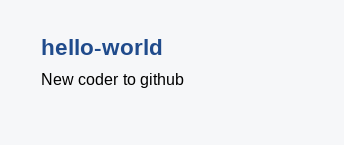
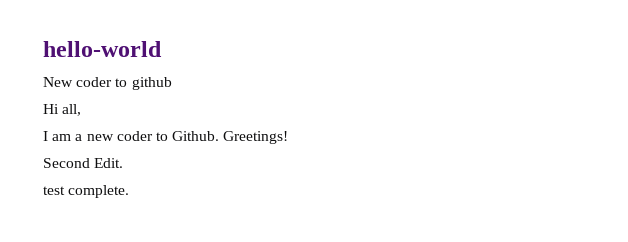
+ Hi all,
+ I am a new coder to Github. Greetings!
+ Second Edit.
+ test complete.

